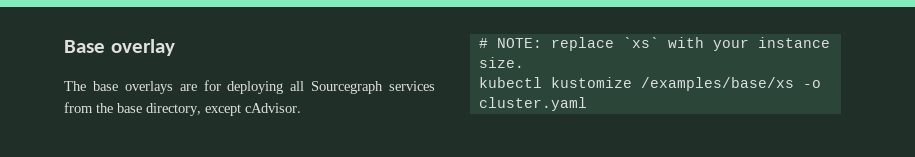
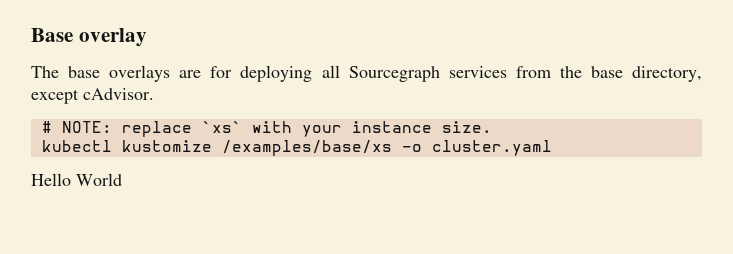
+ Hello World

